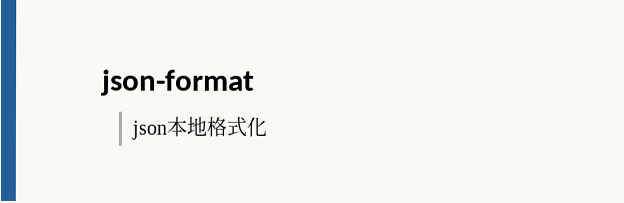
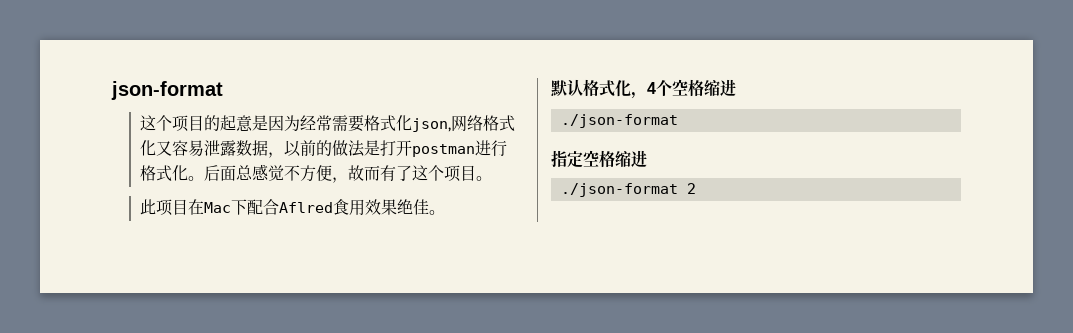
- json本地格式化
+ 这个项目的起意是因为经常需要格式化json,网络格式化又容易泄露数据，以前的做法是打开postman进行格式化。后面总感觉不方便，故而有了这个项目。
+ 此项目在Mac下配合Aflred食用效果绝佳。
+ 默认格式化，4个空格缩进
+ ./json-format
+ 指定空格缩进
+ ./json-format 2

